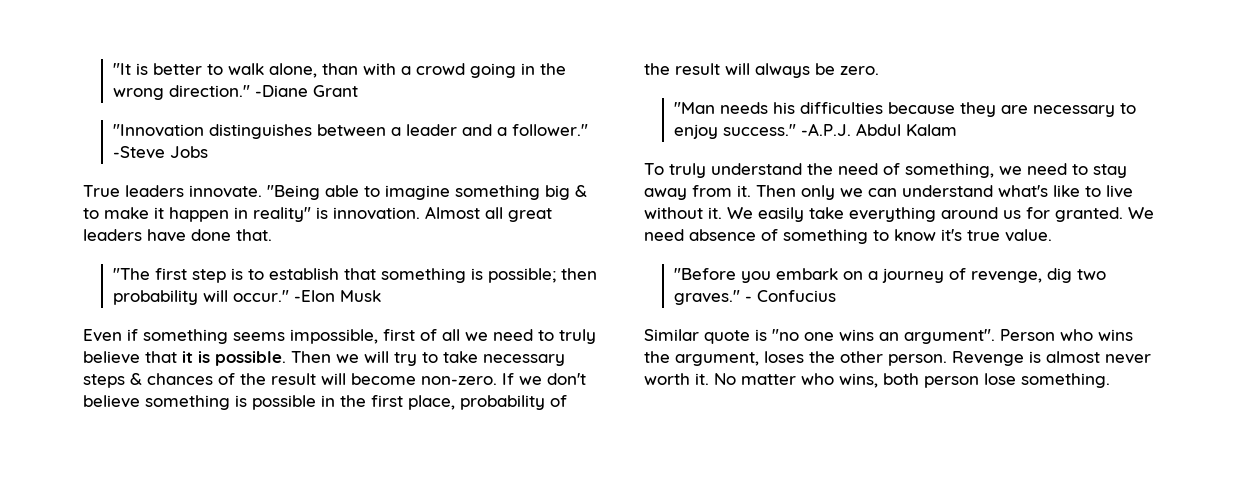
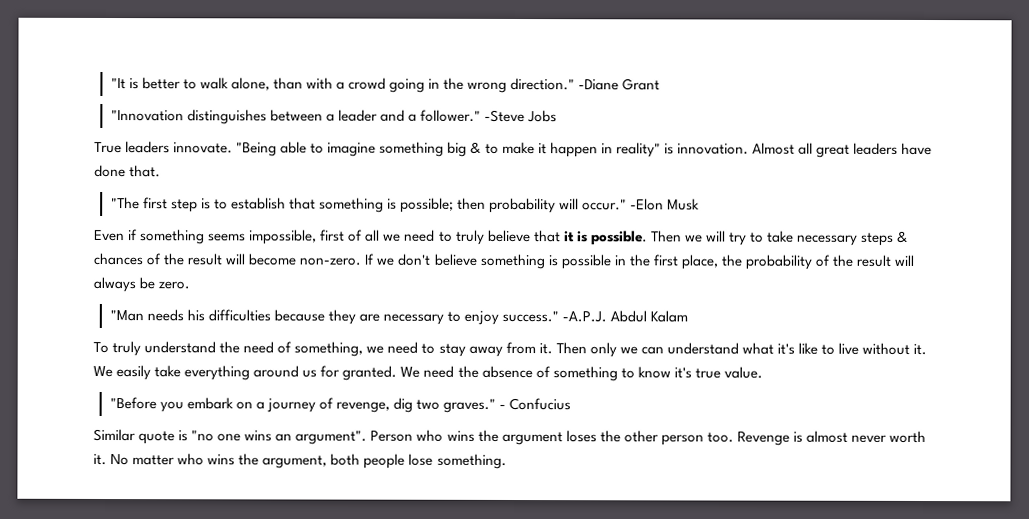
- If we don't believe something is possible in the first place, probability of the result will always be zero.
+ If we don't believe something is possible in the first place, the probability of the result will always be zero.
- Then only we can understand what's like to live without it.
+ Then only we can understand what it's like to live without it.
- We need absence of something to know it's true value.
+ We need the absence of something to know it's true value.
- Person who wins the argument, loses the other person.
+ Person who wins the argument loses the other person too.
- No matter who wins, both person lose something.
+ No matter who wins the argument, both people lose something.

